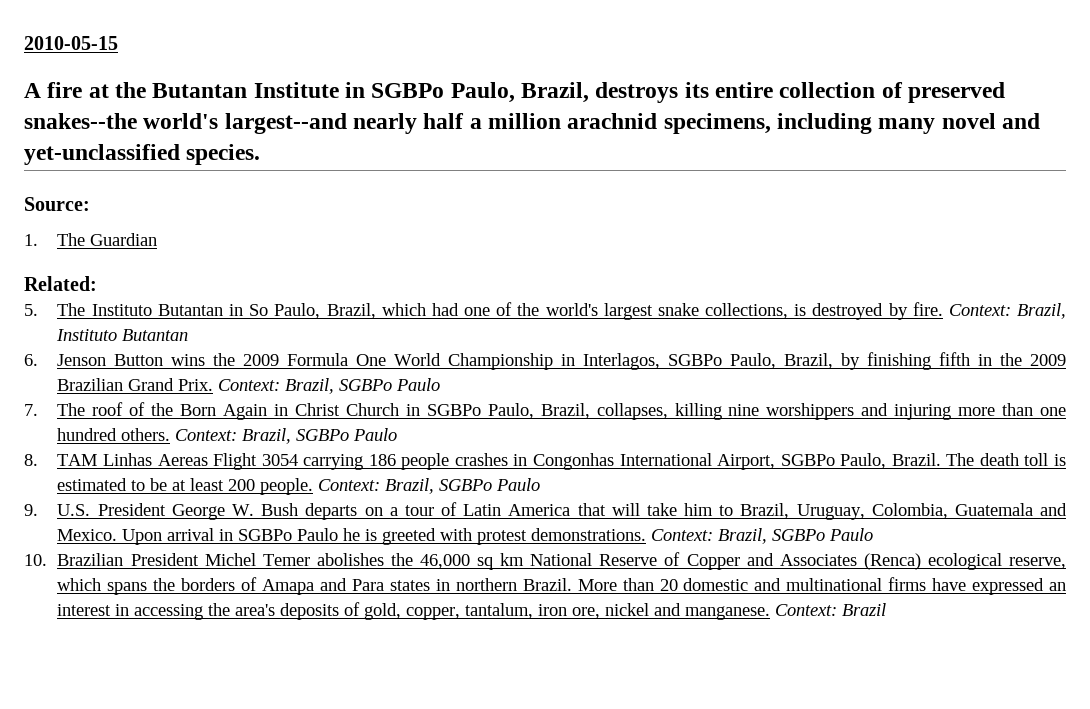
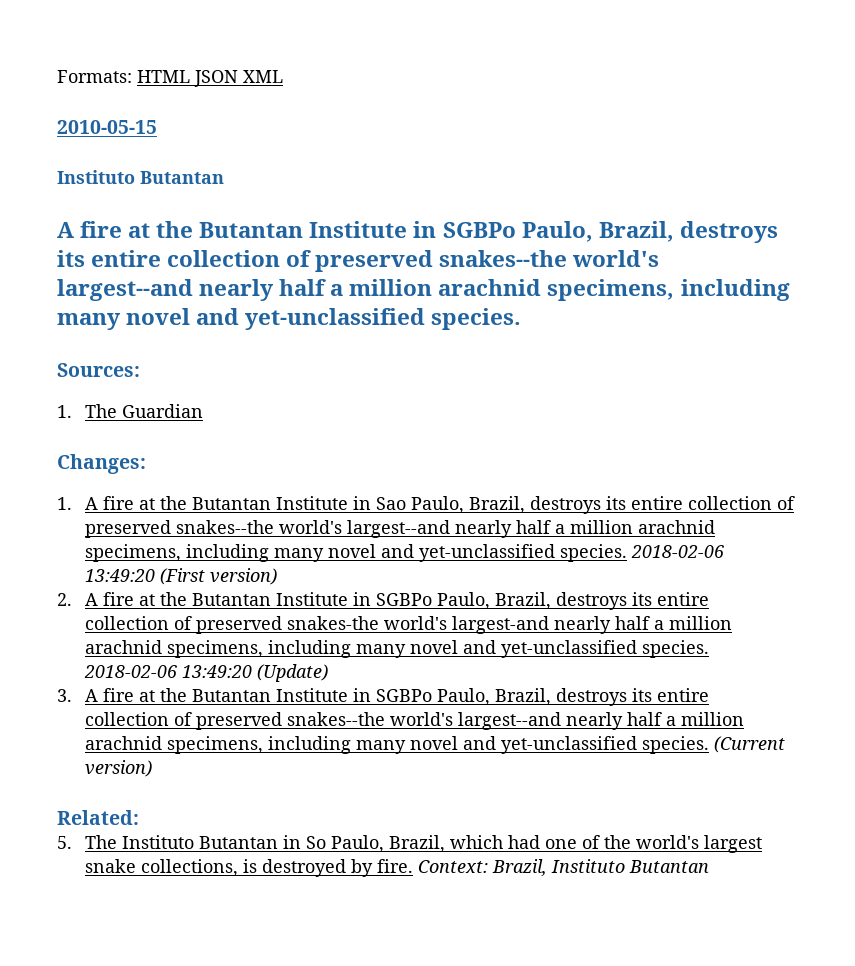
+ Formats: HTML JSON XML
  2010-05-15
+ Instituto Butantan
- Source:
+ Sources:
+ Changes:
+ 1. A fire at the Butantan Institute in Sao Paulo, Brazil, destroys its entire collection of preserved snakes--the world's largest--and nearly half a million arachnid specimens, including many novel and yet-unclassified species. 2018-02-06 13:49:20 (First version)
+ 2. A fire at the Butantan Institute in SGBPo Paulo, Brazil, destroys its entire collection of preserved snakes-the world's largest-and nearly half a million arachnid specimens, including many novel and yet-unclassified species. 2018-02-06 13:49:20 (Update)
+ 3. A fire at the Butantan Institute in SGBPo Paulo, Brazil, destroys its entire collection of preserved snakes--the world's largest--and nearly half a million arachnid specimens, including many novel and yet-unclassified species. (Current version)
- 6. Jenson Button wins the 2009 Formula One World Championship in Interlagos, SGBPo Paulo, Brazil, by finishing fifth in the 2009 Brazilian Grand Prix. Context: Brazil, SGBPo Paulo
- 7. The roof of the Born Again in Christ Church in SGBPo Paulo, Brazil, collapses, killing nine worshippers and injuring more than one hundred others. Context: Brazil, SGBPo Paulo
- 8. TAM Linhas Aereas Flight 3054 carrying 186 people crashes in Congonhas International Airport, SGBPo Paulo, Brazil. The death toll is estimated to be at least 200 people. Context: Brazil, SGBPo Paulo
- 9. U.S. President George W. Bush departs on a tour of Latin America that will take him to Brazil, Uruguay, Colombia, Guatemala and Mexico. Upon arrival in SGBPo Paulo he is greeted with protest demonstrations. Context: Brazil, SGBPo Paulo
- 10. Brazilian President Michel Temer abolishes the 46,000 sq km National Reserve of Copper and Associates (Renca) ecological reserve, which spans the borders of Amapa and Para states in northern Brazil. More than 20 domestic and multinational firms have expressed an interest in accessing the area's deposits of gold, copper, tantalum, iron ore, nickel and manganese. Context: Brazil

